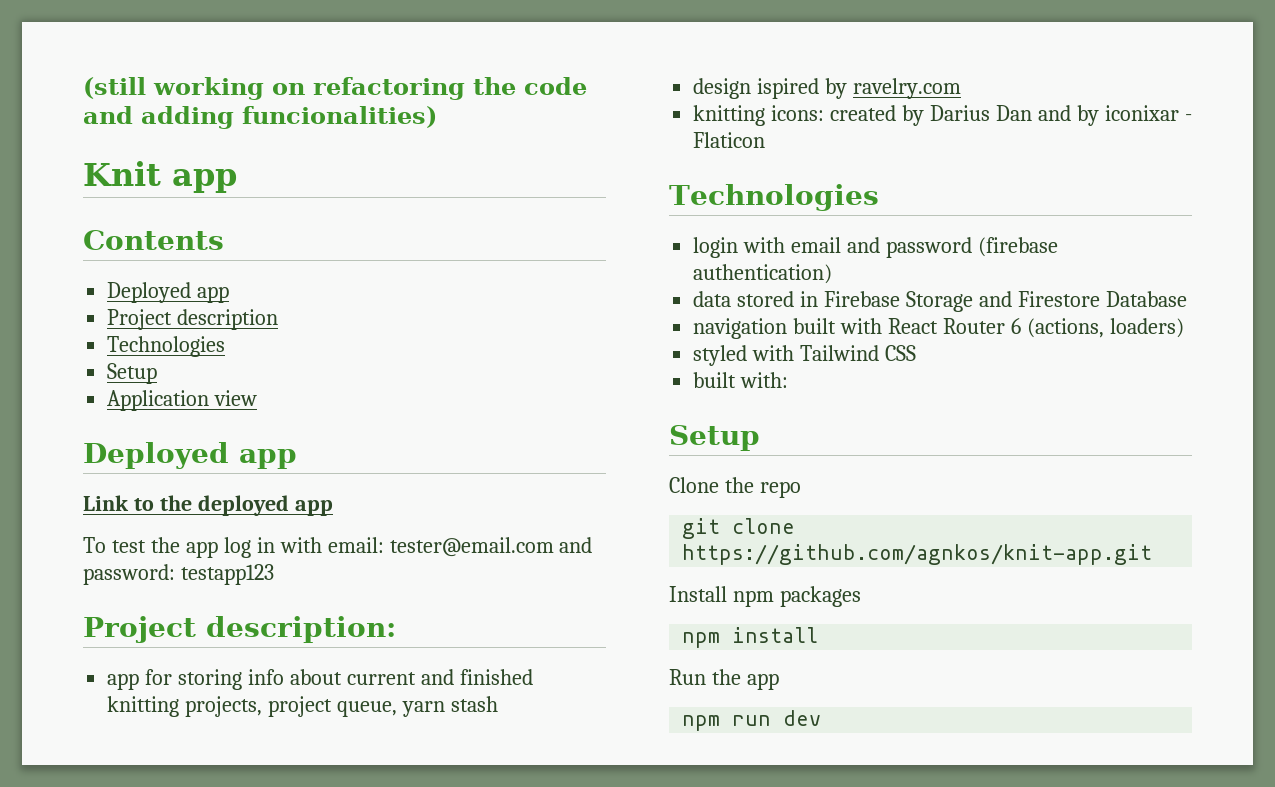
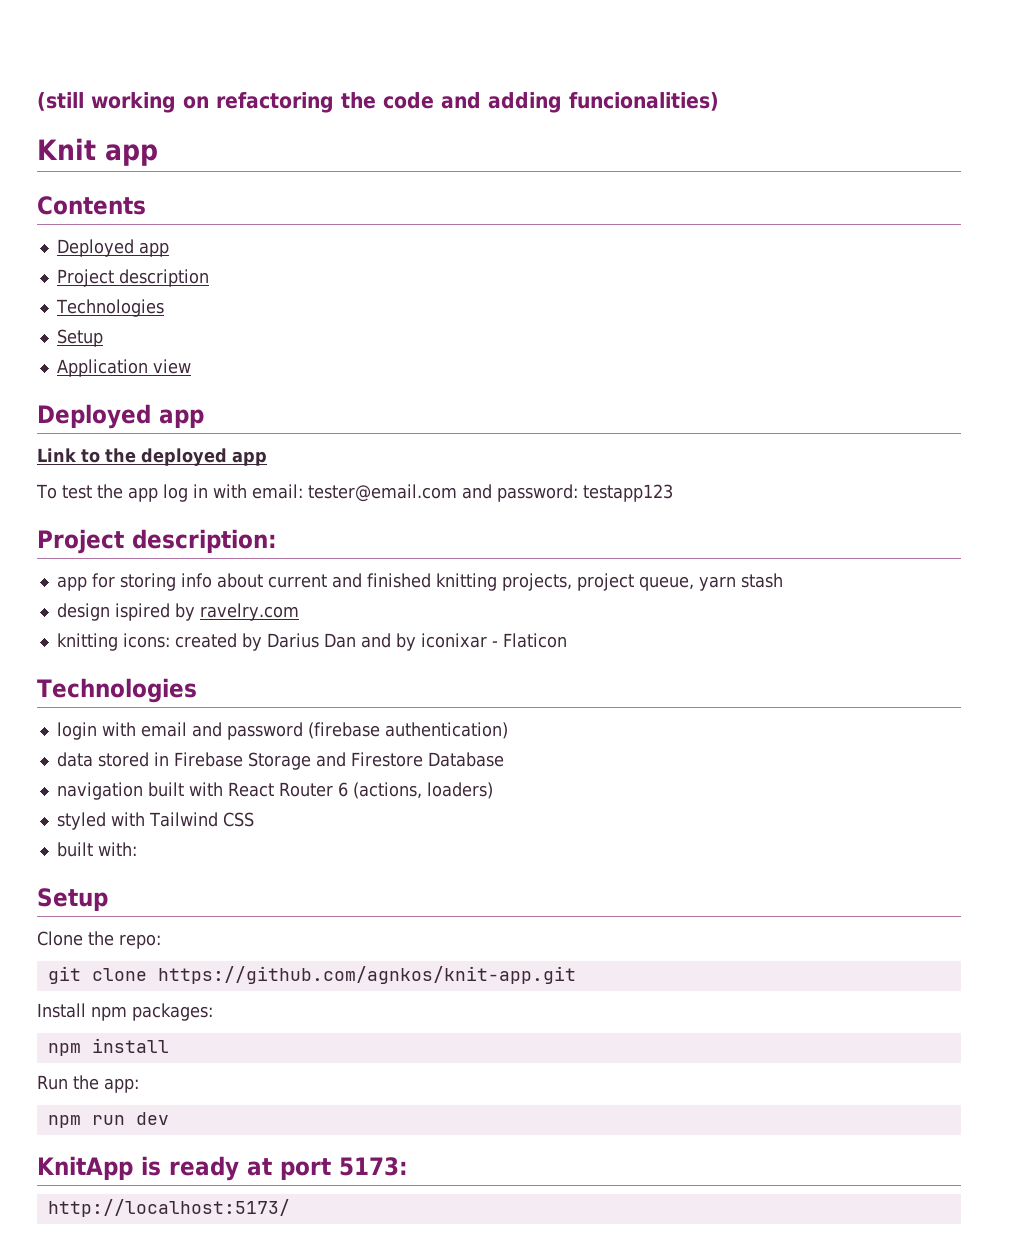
- Clone the repo
+ Clone the repo:
- Install npm packages
+ Install npm packages:
- Run the app
+ Run the app:
+ KnitApp is ready at port 5173:
+ http://localhost:5173/

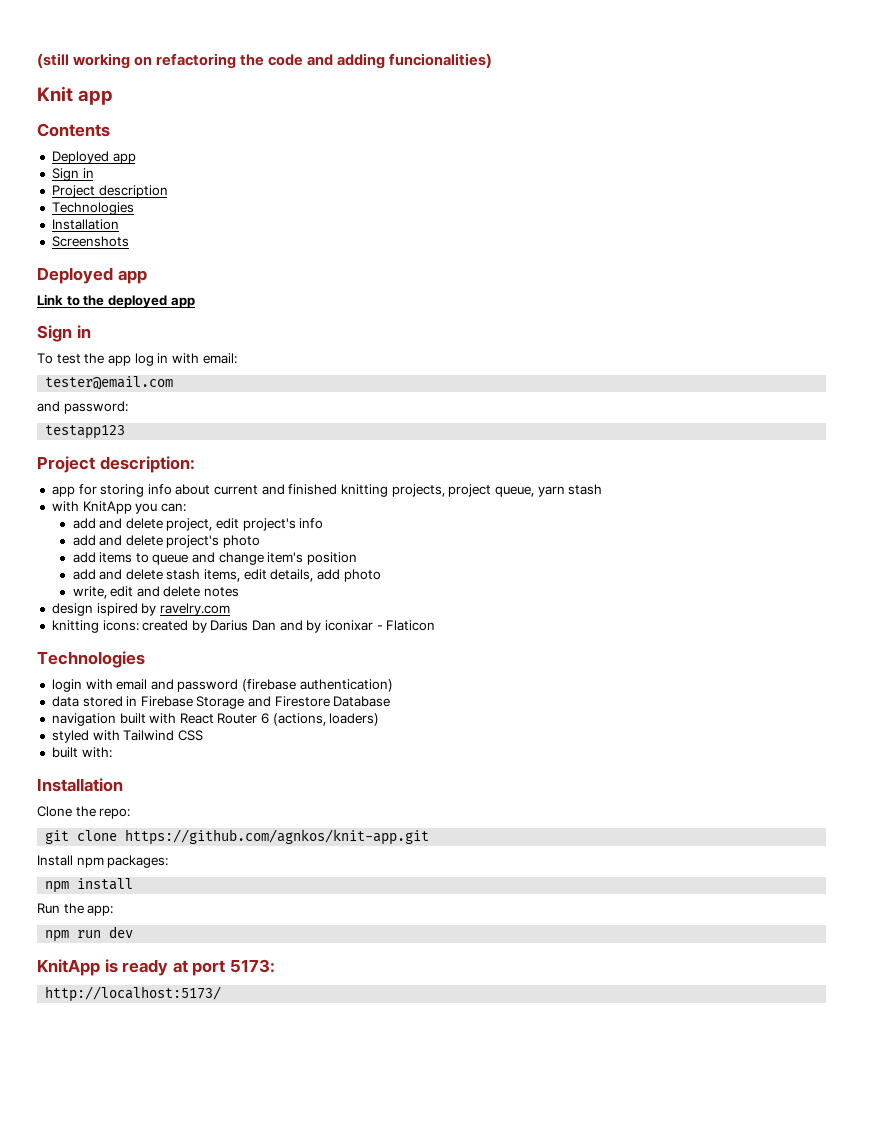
  Contents
  Deployed app
+ Sign in
  Project description
  Technologies
- Setup
- Application view
+ Installation
+ Screenshots
  Link to the deployed app
+ Sign in
- To test the app log in with email: tester@email.com and password: testapp123
+ To test the app log in with email:
+ tester@email.com
+ and password:
+ testapp123
+ with KnitApp you can:
+ add and delete project, edit project's info
+ add and delete project's photo
+ add items to queue and change item's position
+ add and delete stash items, edit details, add photo
+ write, edit and delete notes
  built with:
- Setup
+ Installation

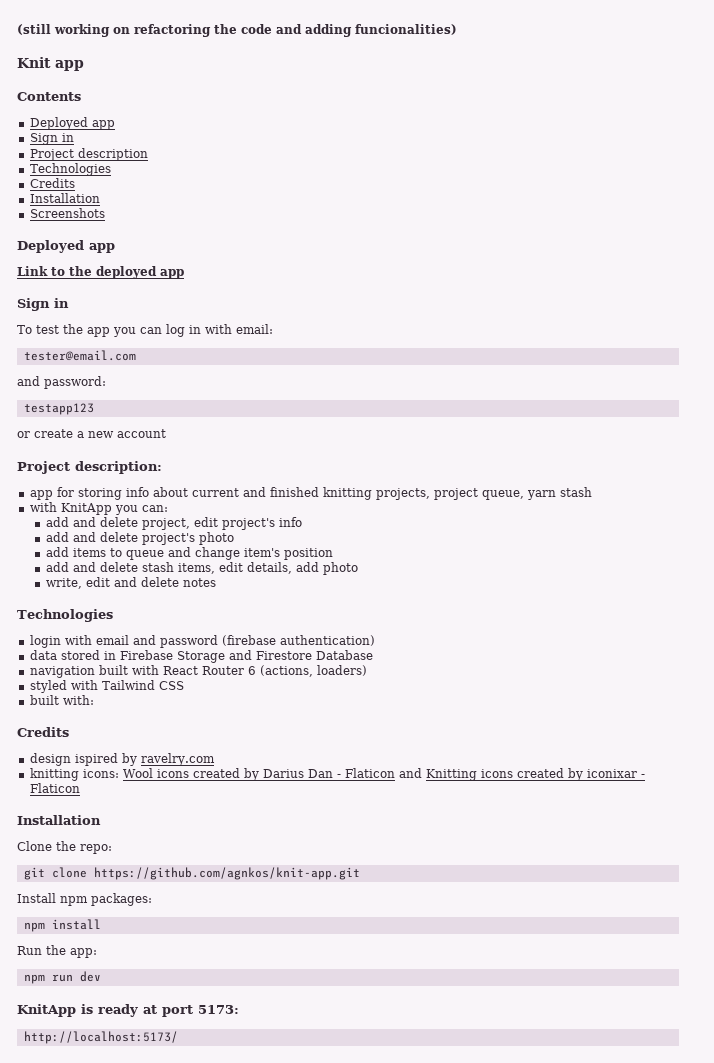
  Project description
  Technologies
+ Credits
- To test the app log in with email:
+ To test the app you can log in with email:
+ or create a new account
- design ispired by ravelry.com
- knitting icons: created by Darius Dan and by iconixar - Flaticon
  built with:
+ Credits
+ design ispired by ravelry.com
+ knitting icons: Wool icons created by Darius Dan - Flaticon and Knitting icons created by iconixar - Flaticon

